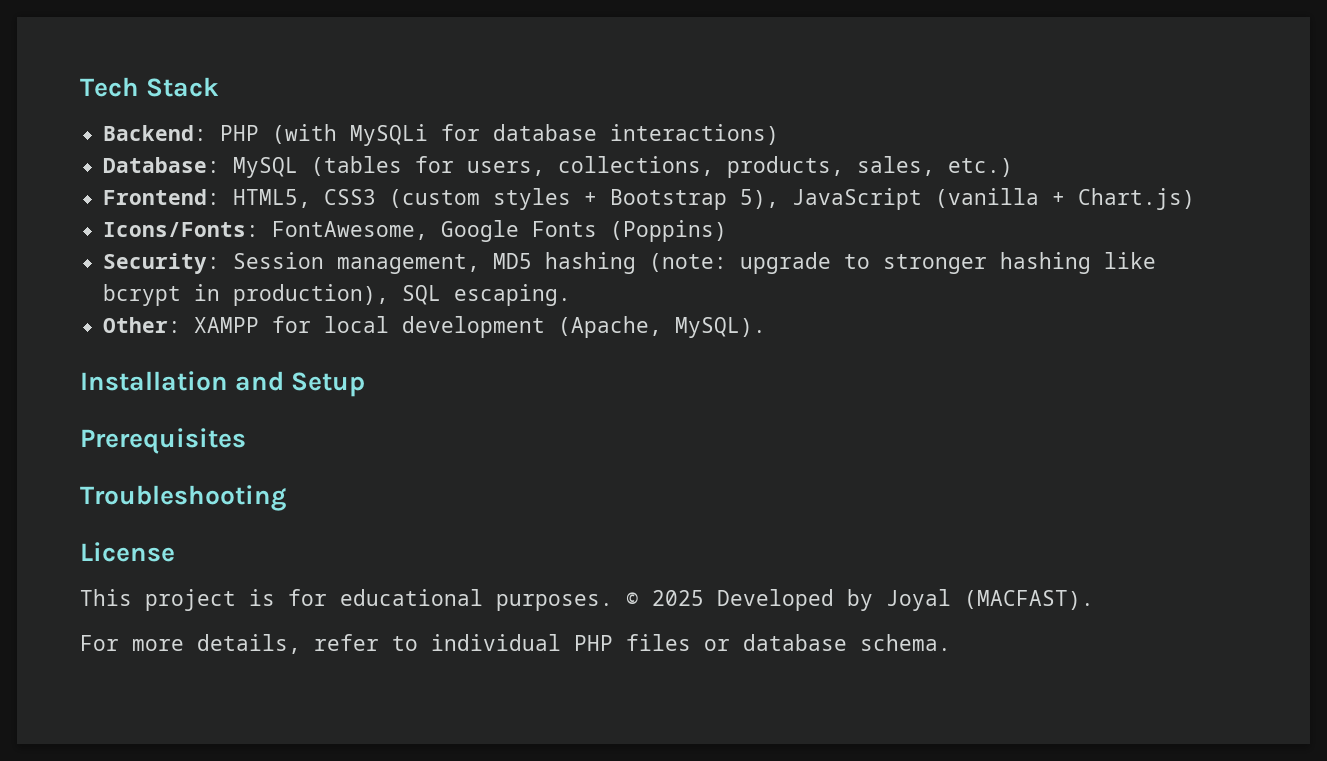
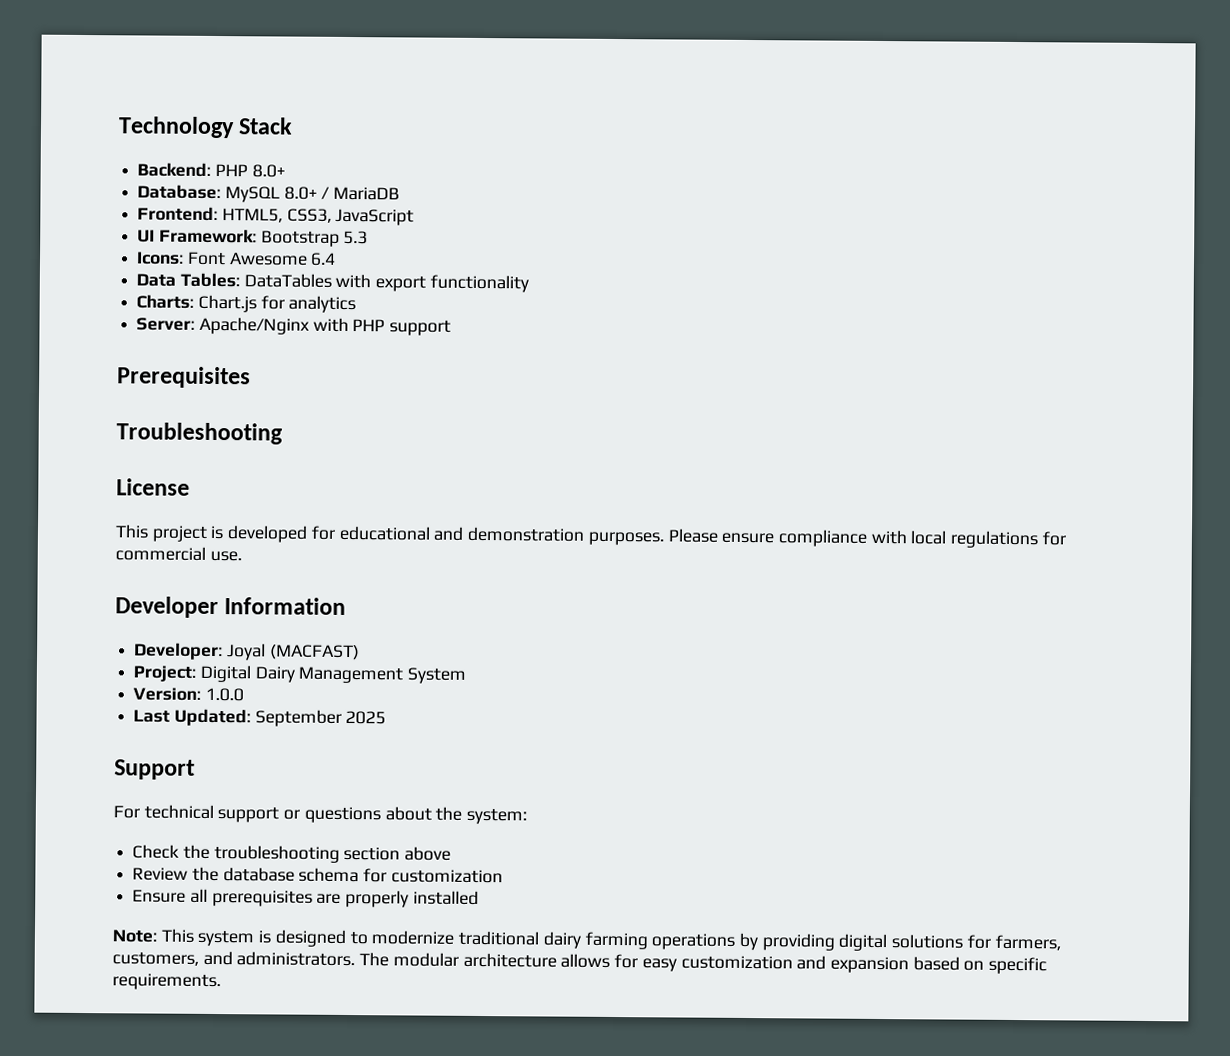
- Tech Stack
+ Technology Stack
- Backend: PHP (with MySQLi for database interactions)
- Database: MySQL (tables for users, collections, products, sales, etc.)
- Frontend: HTML5, CSS3 (custom styles + Bootstrap 5), JavaScript (vanilla + Chart.js)
- Icons/Fonts: FontAwesome, Google Fonts (Poppins)
- Security: Session management, MD5 hashing (note: upgrade to stronger hashing like bcrypt in production), SQL escaping.
- Other: XAMPP for local development (Apache, MySQL).
- Installation and Setup
+ Backend: PHP 8.0+
+ Database: MySQL 8.0+ / MariaDB
+ Frontend: HTML5, CSS3, JavaScript
+ UI Framework: Bootstrap 5.3
+ Icons: Font Awesome 6.4
+ Data Tables: DataTables with export functionality
+ Charts: Chart.js for analytics
+ Server: Apache/Nginx with PHP support
- This project is for educational purposes. © 2025 Developed by Joyal (MACFAST).
- For more details, refer to individual PHP files or database schema.
+ This project is developed for educational and demonstration purposes. Please ensure compliance with local regulations for commercial use.
+ Developer Information
+ Developer: Joyal (MACFAST)
+ Project: Digital Dairy Management System
+ Version: 1.0.0
+ Last Updated: September 2025
+ Support
+ For technical support or questions about the system:
+ Check the troubleshooting section above
+ Review the database schema for customization
+ Ensure all prerequisites are properly installed
+ Note: This system is designed to modernize traditional dairy farming operations by providing digital solutions for farmers, customers, and administrators. The modular architecture allows for easy customization and expansion based on specific requirements.

